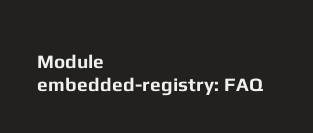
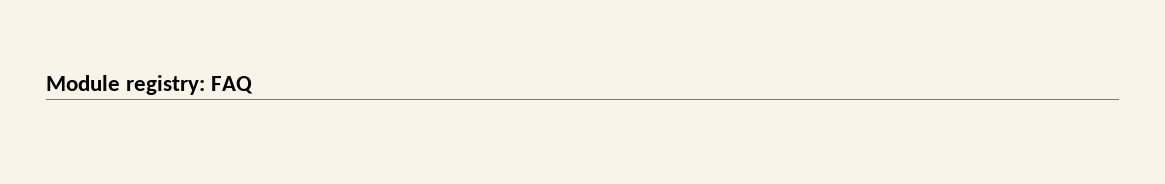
- Module embedded-registry: FAQ
+ Module registry: FAQ

